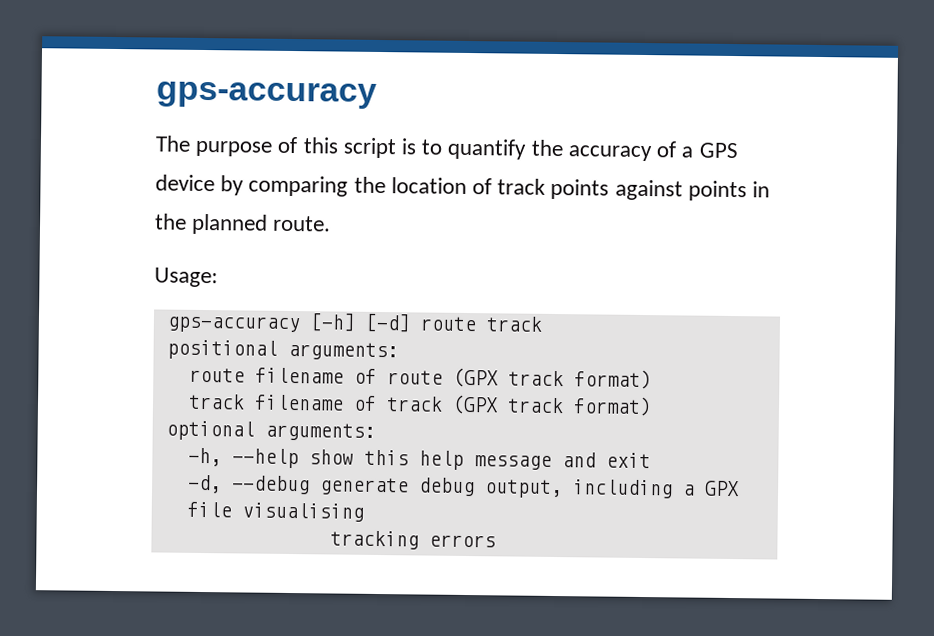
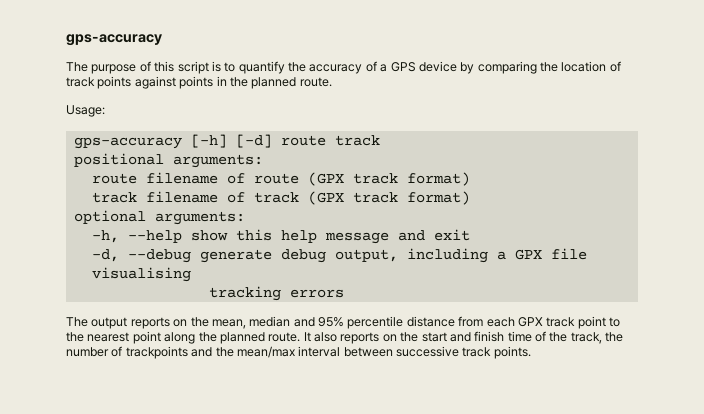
+ The output reports on the mean, median and 95% percentile distance from each GPX track point to the nearest point along the planned route. It also reports on the start and finish time of the track, the number of trackpoints and the mean/max interval between successive track points.

